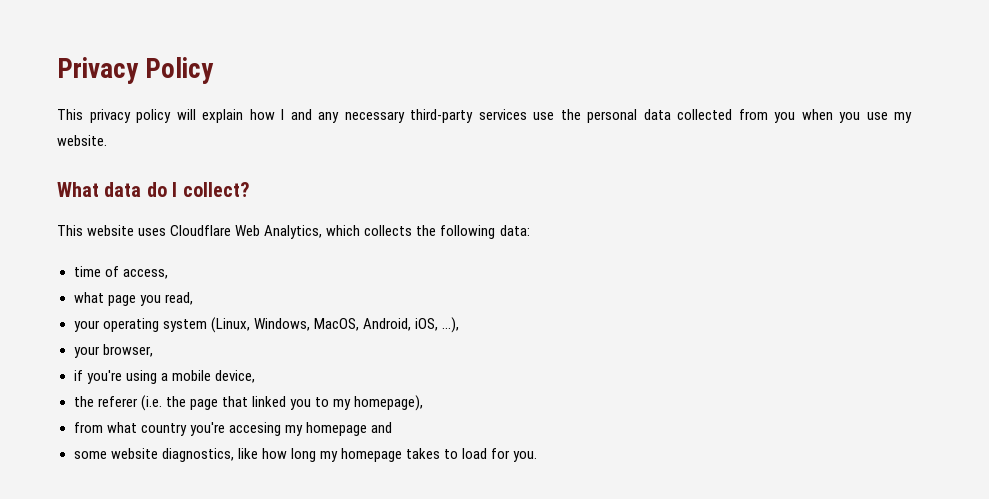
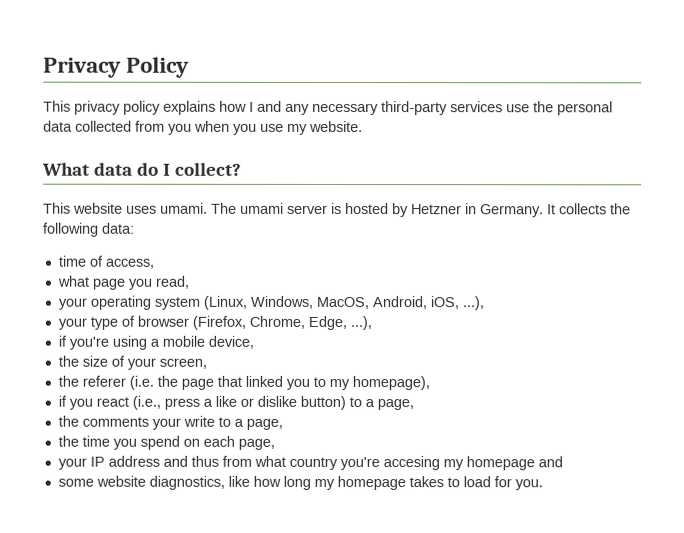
- This privacy policy will explain how I and any necessary third-party services use the personal data collected from you when you use my website.
+ This privacy policy explains how I and any necessary third-party services use the personal data collected from you when you use my website.
- This website uses Cloudflare Web Analytics, which collects the following data:
+ This website uses umami. The umami server is hosted by Hetzner in Germany. It collects the following data:
- your browser,
+ your type of browser (Firefox, Chrome, Edge, ...),
+ the size of your screen,
- from what country you're accesing my homepage and
+ if you react (i.e., press a like or dislike button) to a page,
+ the comments your write to a page,
+ the time you spend on each page,
+ your IP address and thus from what country you're accesing my homepage and

